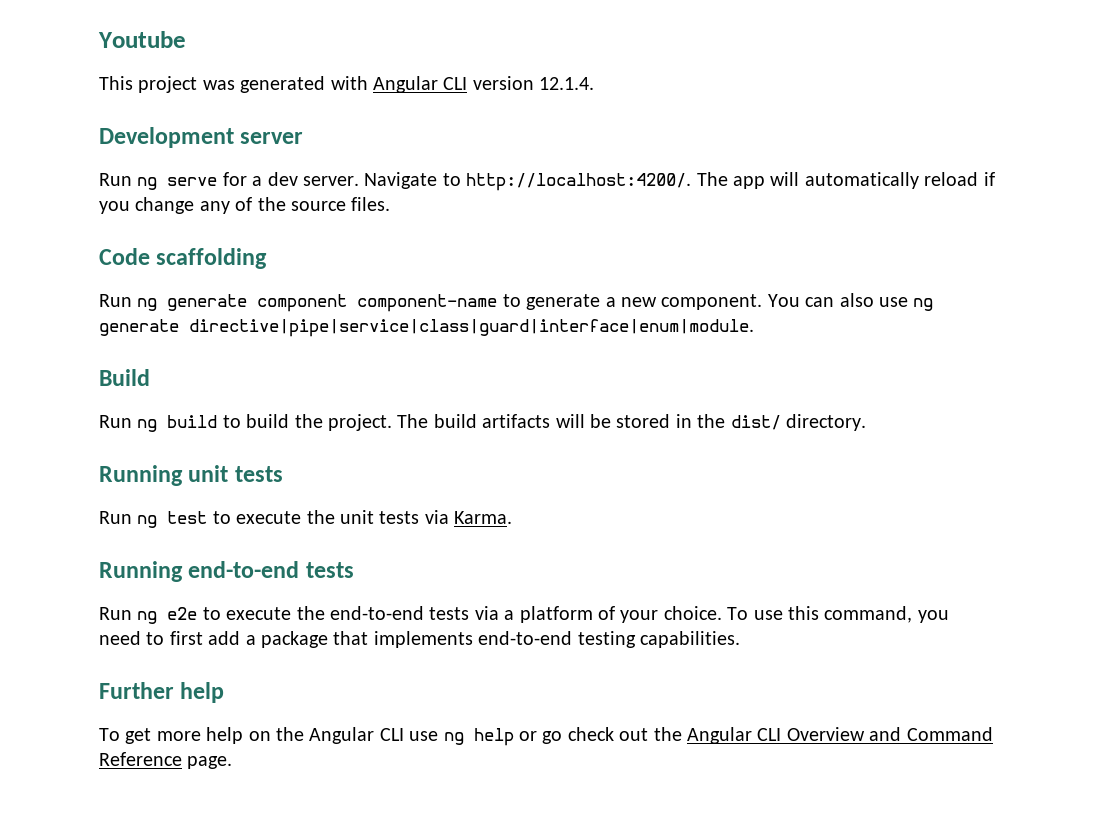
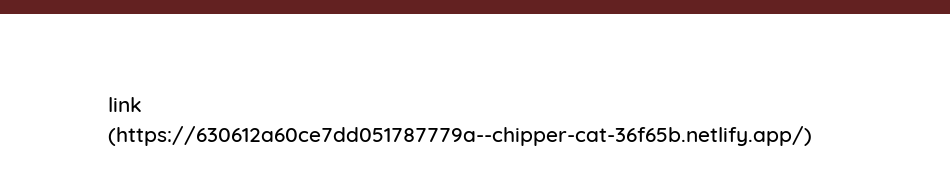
- Youtube
- This project was generated with Angular CLI version 12.1.4.
- Development server
- Run ng serve for a dev server. Navigate to http://localhost:4200/. The app will automatically reload if you change any of the source files.
- Code scaffolding
- Run ng generate component component-name to generate a new component. You can also use ng generate directive|pipe|service|class|guard|interface|enum|module.
- Build
- Run ng build to build the project. The build artifacts will be stored in the dist/ directory.
- Running unit tests
- Run ng test to execute the unit tests via Karma.
- Running end-to-end tests
- Run ng e2e to execute the end-to-end tests via a platform of your choice. To use this command, you need to first add a package that implements end-to-end testing capabilities.
- Further help
- To get more help on the Angular CLI use ng help or go check out the Angular CLI Overview and Command Reference page.
+ link (https://630612a60ce7dd051787779a--chipper-cat-36f65b.netlify.app/)

